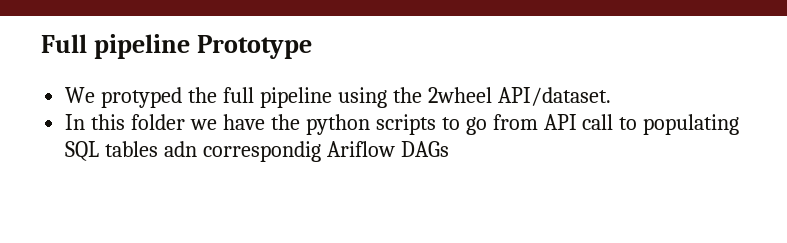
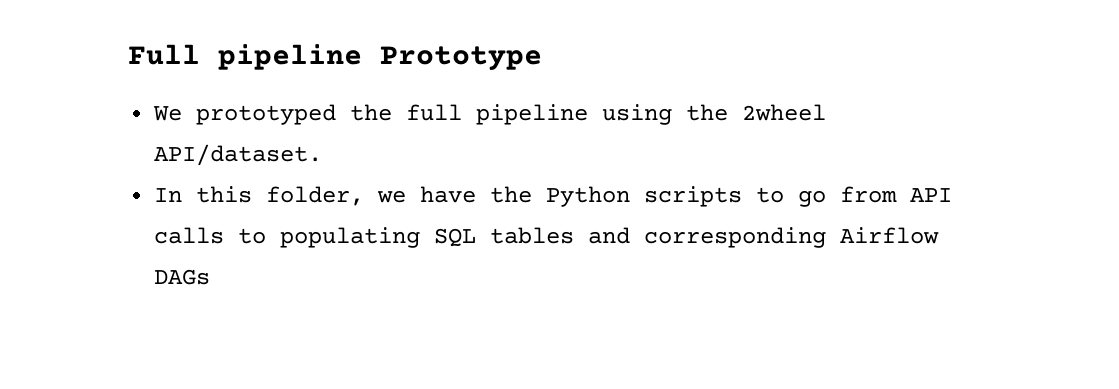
- We protyped the full pipeline using the 2wheel API/dataset.
+ We prototyped the full pipeline using the 2wheel API/dataset.
- In this folder we have the python scripts to go from API call to populating SQL tables adn correspondig Ariflow DAGs
+ In this folder, we have the Python scripts to go from API calls to populating SQL tables and corresponding Airflow DAGs

